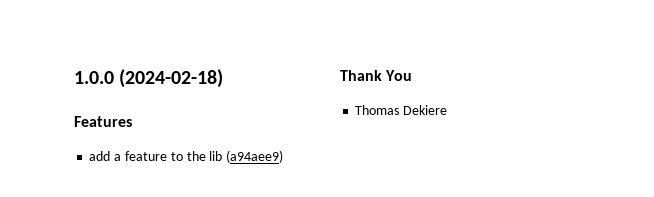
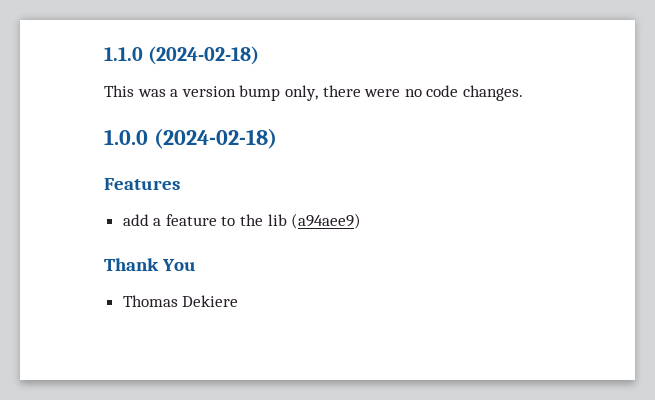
+ 1.1.0 (2024-02-18)
+ This was a version bump only, there were no code changes.

